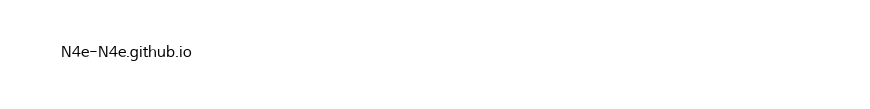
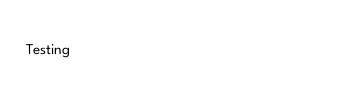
- N4e-N4e.github.io
+ Testing

